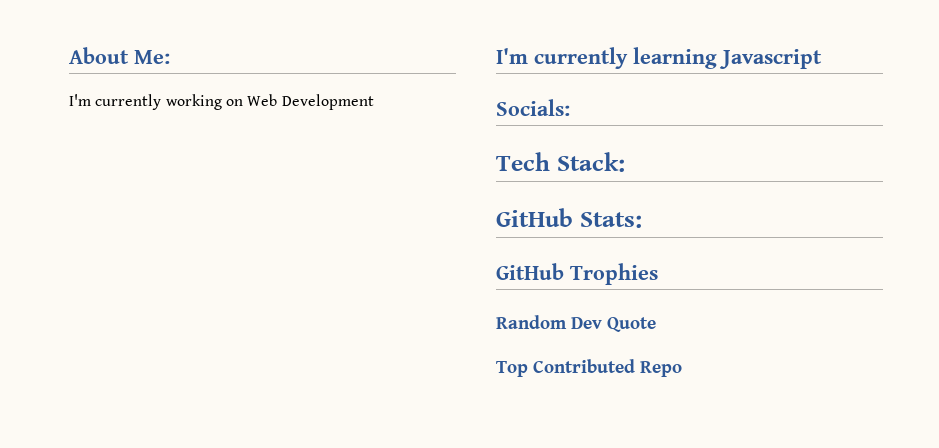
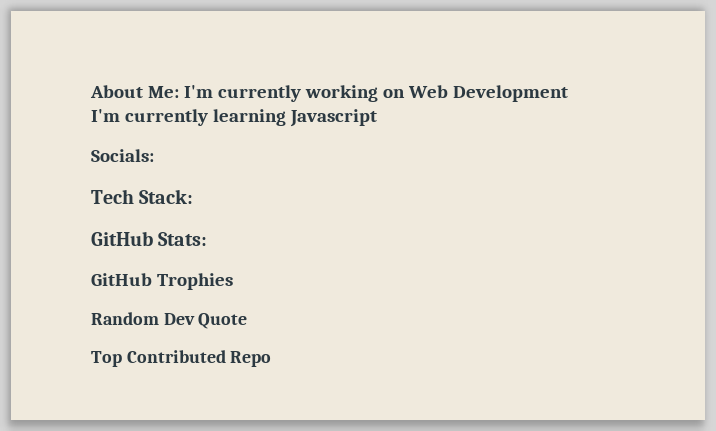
- About Me:
- I'm currently working on Web Development
+ About Me: I'm currently working on Web Development

